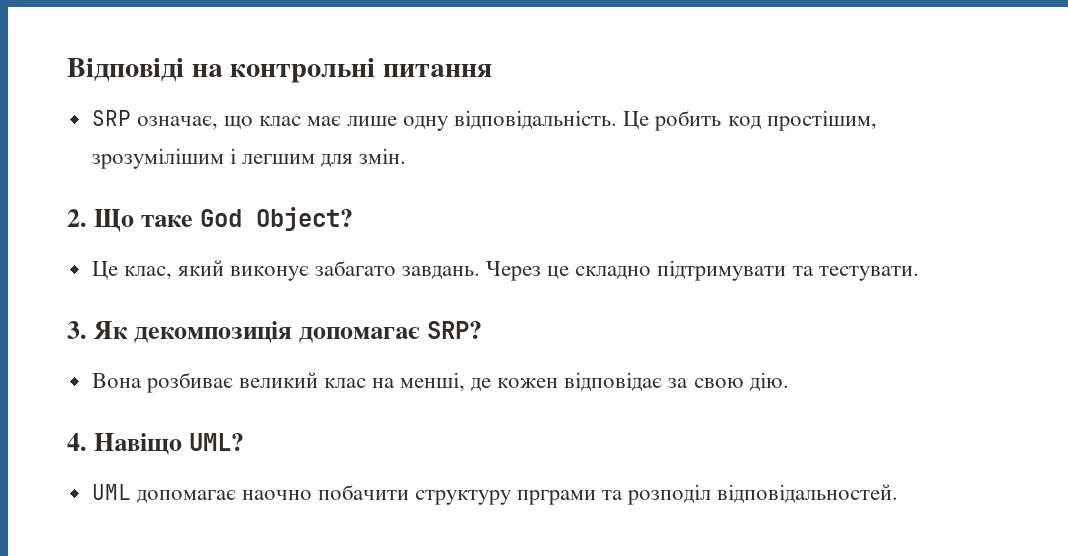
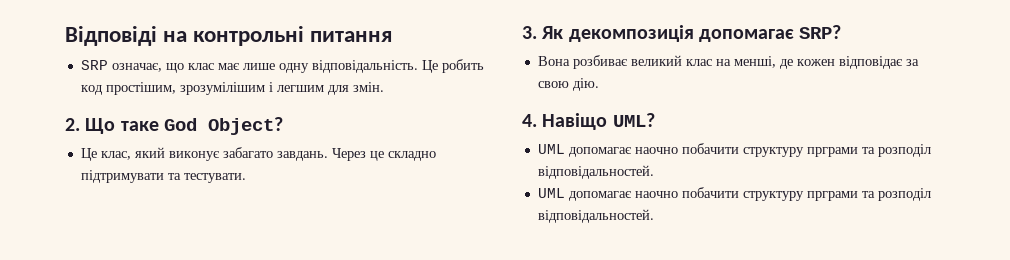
  4. Навіщо UML?
+ UML допомагає наочно побачити структуру прграми та розподіл відповідальностей.

